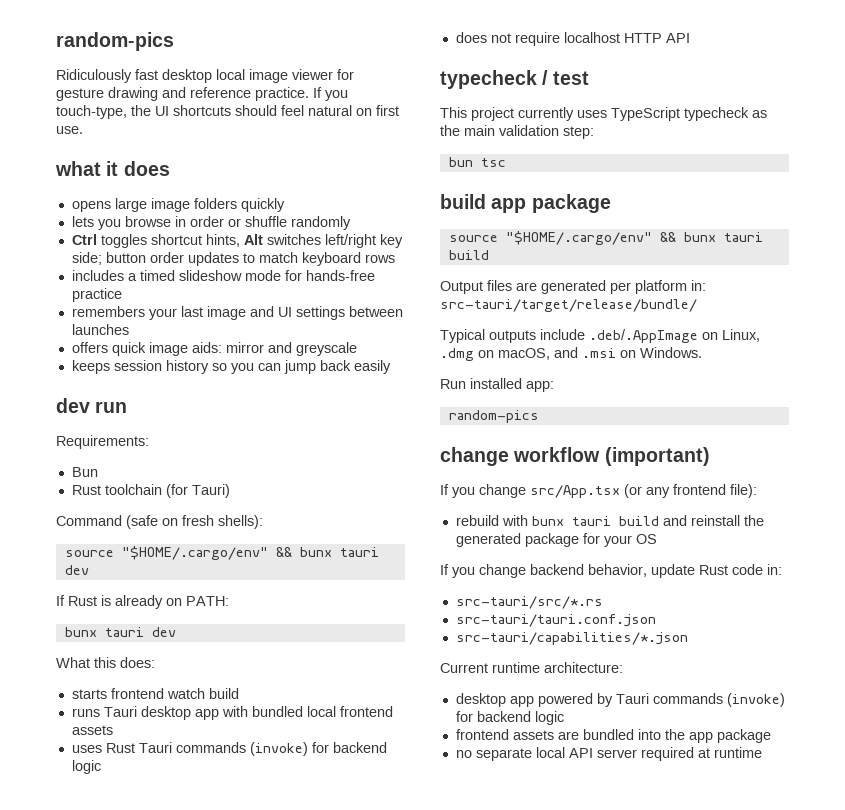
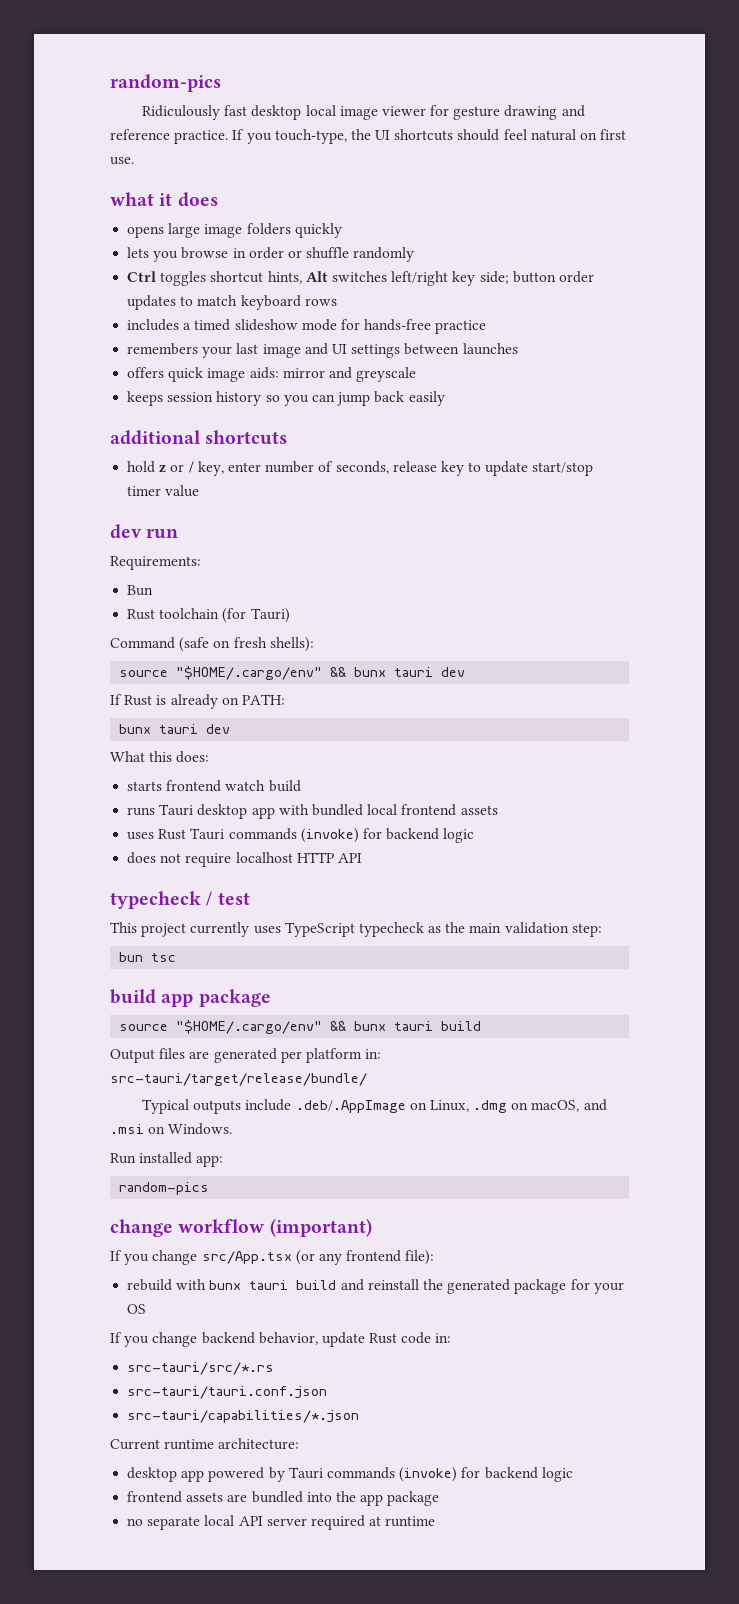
+ additional shortcuts
+ hold z or / key, enter number of seconds, release key to update start/stop timer value

